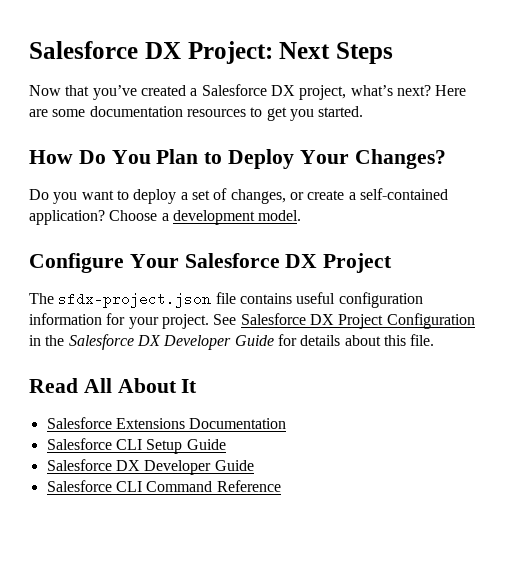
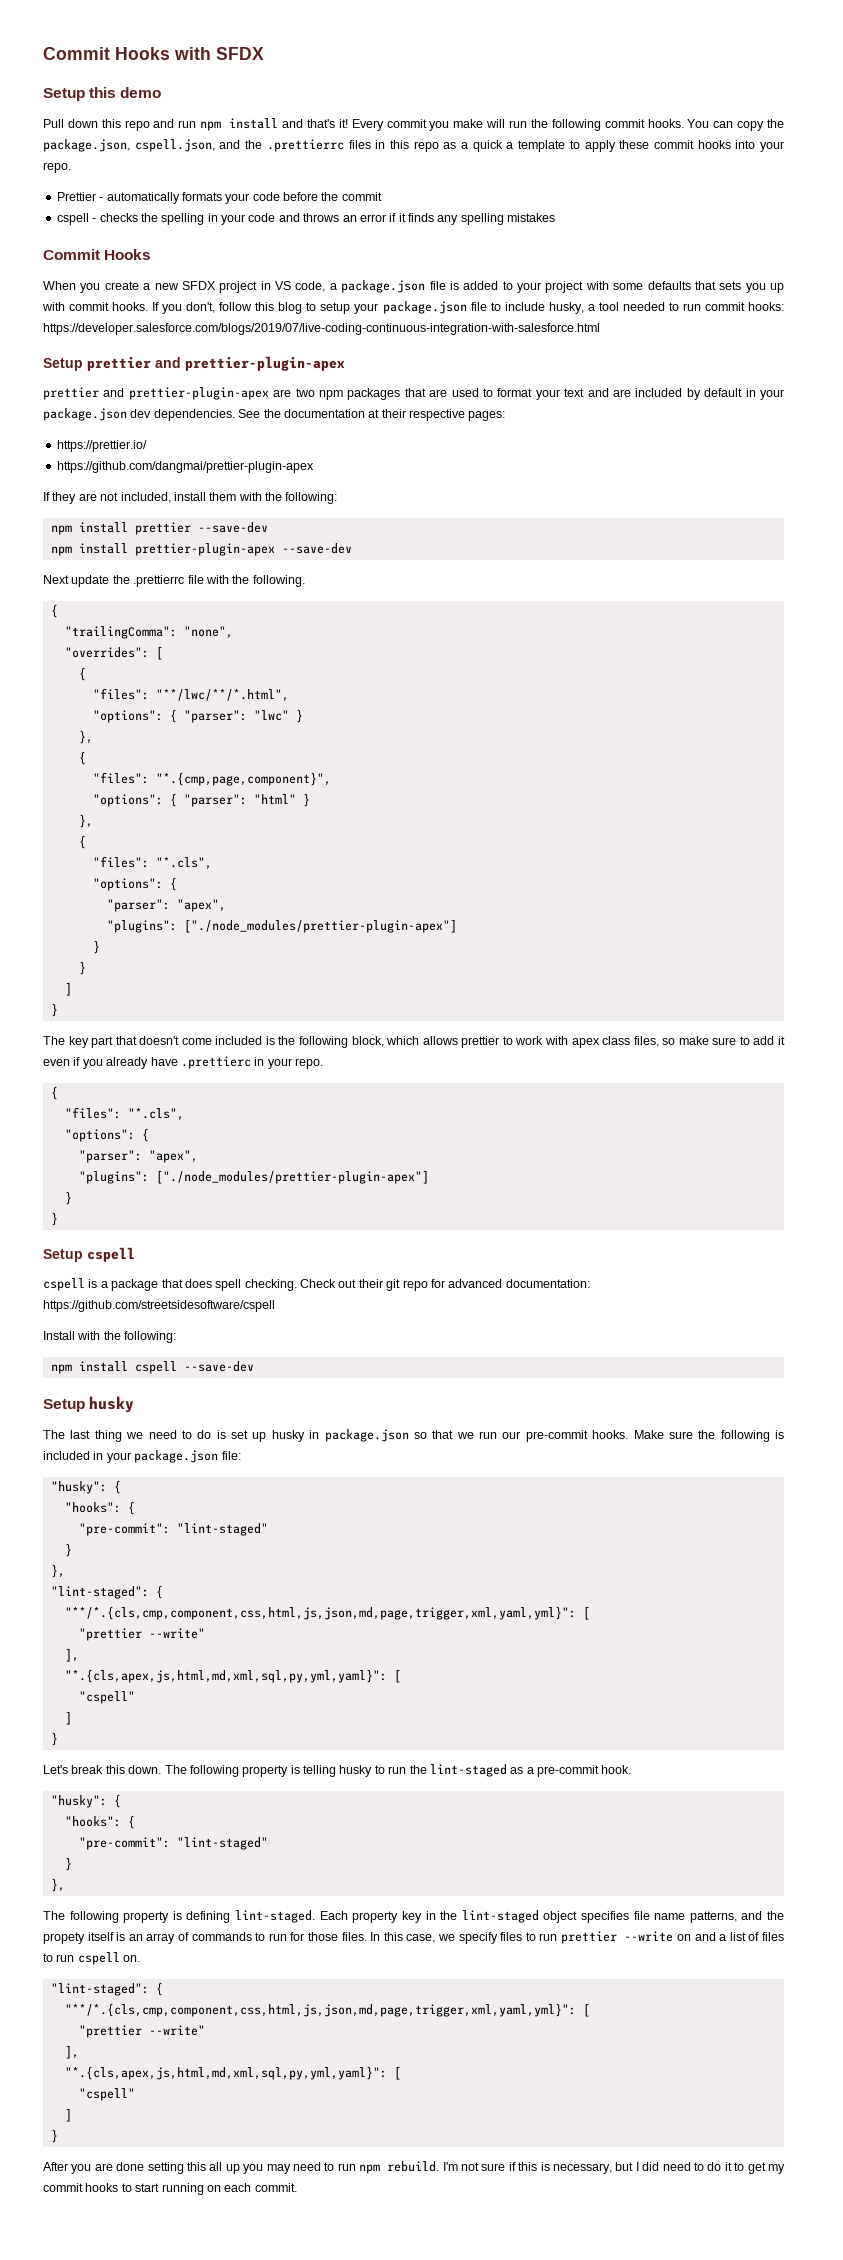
- Salesforce DX Project: Next Steps
- Now that you’ve created a Salesforce DX project, what’s next? Here are some documentation resources to get you started.
- How Do You Plan to Deploy Your Changes?
- Do you want to deploy a set of changes, or create a self-contained application? Choose a development model.
- Configure Your Salesforce DX Project
- The sfdx-project.json file contains useful configuration information for your project. See Salesforce DX Project Configuration in the Salesforce DX Developer Guide for details about this file.
- Read All About It
- Salesforce Extensions Documentation
- Salesforce CLI Setup Guide
- Salesforce DX Developer Guide
- Salesforce CLI Command Reference
+ Commit Hooks with SFDX
+ Setup this demo
+ Pull down this repo and run npm install and that's it! Every commit you make will run the following commit hooks. You can copy the package.json, cspell.json, and the .prettierrc files in this repo as a quick a template to apply these commit hooks into your repo.
+ Prettier - automatically formats your code before the commit
+ cspell - checks the spelling in your code and throws an error if it finds any spelling mistakes
+ Commit Hooks
+ When you create a new SFDX project in VS code, a package.json file is added to your project with some defaults that sets you up with commit hooks. If you don't, follow this blog to setup your package.json file to include husky, a tool needed to run commit hooks: https://developer.salesforce.com/blogs/2019/07/live-coding-continuous-integration-with-salesforce.html
+ Setup prettier and prettier-plugin-apex
+ prettier and prettier-plugin-apex are two npm packages that are used to format your text and are included by default in your package.json dev dependencies. See the documentation at their respective pages:
+ https://prettier.io/
+ https://github.com/dangmai/prettier-plugin-apex
+ If they are not included, install them with the following:
+ npm install prettier --save-dev
+ npm install prettier-plugin-apex --save-dev
+ Next update the .prettierrc file with the following.
+ {
+ "trailingComma": "none",
+ "overrides": [
+ {
+ "files": "**/lwc/**/*.html",
+ "options": { "parser": "lwc" }
+ },
+ {
+ "files": "*.{cmp,page,component}",
+ "options": { "parser": "html" }
+ },
+ {
+ "files": "*.cls",
+ "options": {
+ "parser": "apex",
+ "plugins": ["./node_modules/prettier-plugin-apex"]
+ }
+ }
+ ]
+ }
+ The key part that doesn't come included is the following block, which allows prettier to work with apex class files, so make sure to add it even if you already have .prettierc in your repo.
+ {
+ "files": "*.cls",
+ "options": {
+ "parser": "apex",
+ "plugins": ["./node_modules/prettier-plugin-apex"]
+ }
+ }
+ Setup cspell
+ cspell is a package that does spell checking. Check out their git repo for advanced documentation: https://github.com/streetsidesoftware/cspell
+ Install with the following:
+ npm install cspell --save-dev
+ Setup husky
+ The last thing we need to do is set up husky in package.json so that we run our pre-commit hooks. Make sure the following is included in your package.json file:
+ "husky": {
+ "hooks": {
+ "pre-commit": "lint-staged"
+ }
+ },
+ "lint-staged": {
+ "**/*.{cls,cmp,component,css,html,js,json,md,page,trigger,xml,yaml,yml}": [
+ "prettier --write"
+ ],
+ "*.{cls,apex,js,html,md,xml,sql,py,yml,yaml}": [
+ "cspell"
+ ]
+ }
+ Let's break this down. The following property is telling husky to run the lint-staged as a pre-commit hook.
+ "husky": {
+ "hooks": {
+ "pre-commit": "lint-staged"
+ }
+ },
+ The following property is defining lint-staged. Each property key in the lint-staged object specifies file name patterns, and the propety itself is an array of commands to run for those files. In this case, we specify files to run prettier --write on and a list of files to run cspell on.
+ "lint-staged": {
+ "**/*.{cls,cmp,component,css,html,js,json,md,page,trigger,xml,yaml,yml}": [
+ "prettier --write"
+ ],
+ "*.{cls,apex,js,html,md,xml,sql,py,yml,yaml}": [
+ "cspell"
+ ]
+ }
+ After you are done setting this all up you may need to run npm rebuild. I'm not sure if this is necessary, but I did need to do it to get my commit hooks to start running on each commit.

